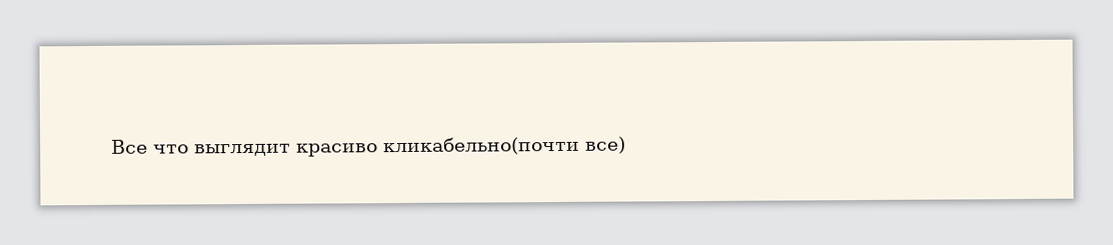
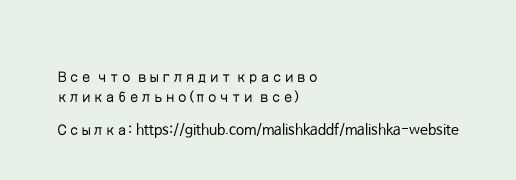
+ Ссылка: https://github.com/malishkaddf/malishka-website

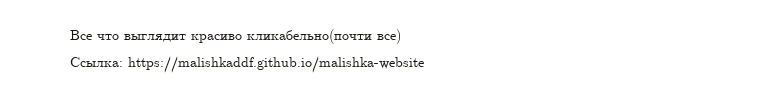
- Ссылка: https://github.com/malishkaddf/malishka-website
+ Ссылка: https://malishkaddf.github.io/malishka-website

